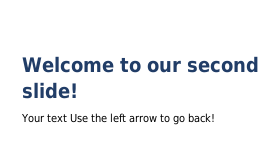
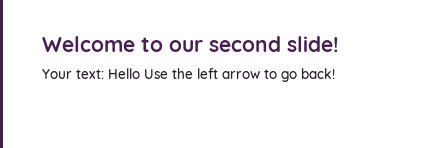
- Your text Use the left arrow to go back!
+ Your text: Hello Use the left arrow to go back!

